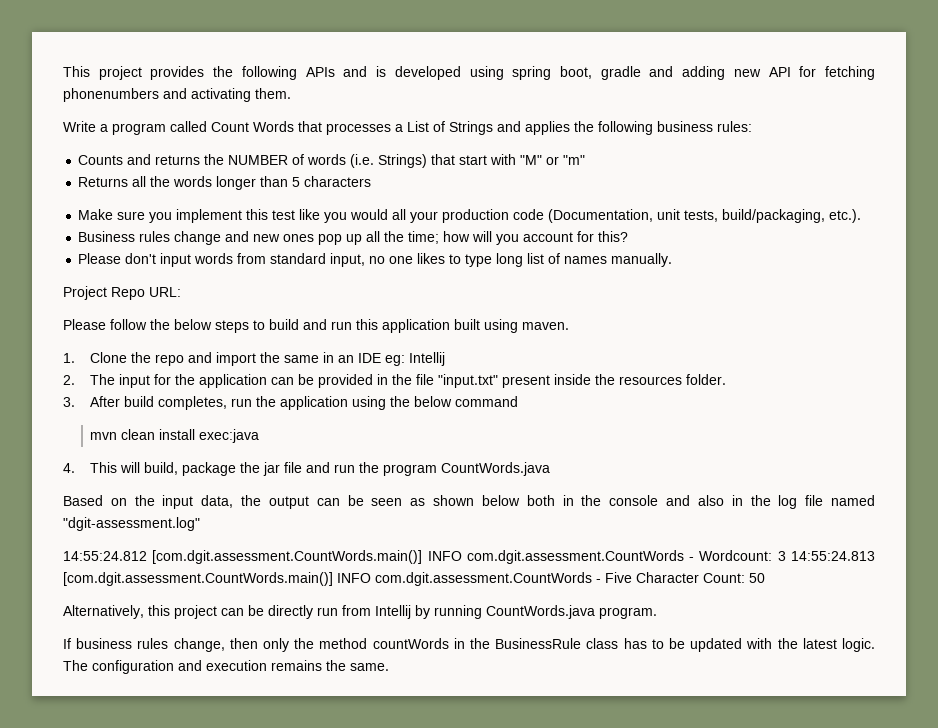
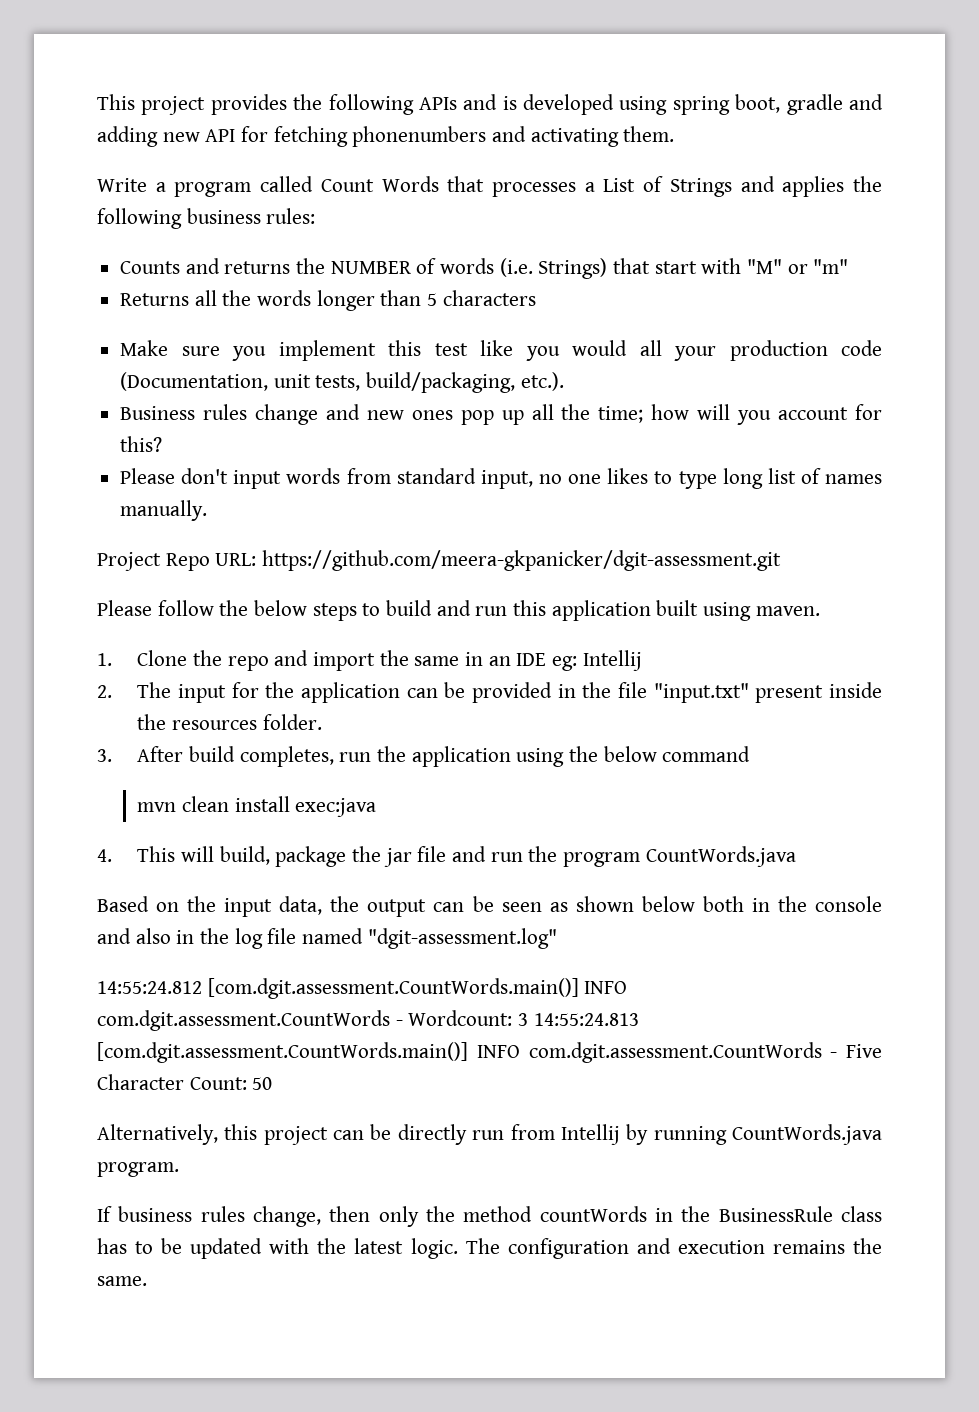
- Project Repo URL:
+ Project Repo URL: https://github.com/meera-gkpanicker/dgit-assessment.git

